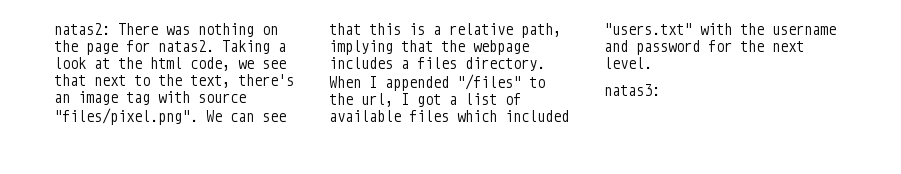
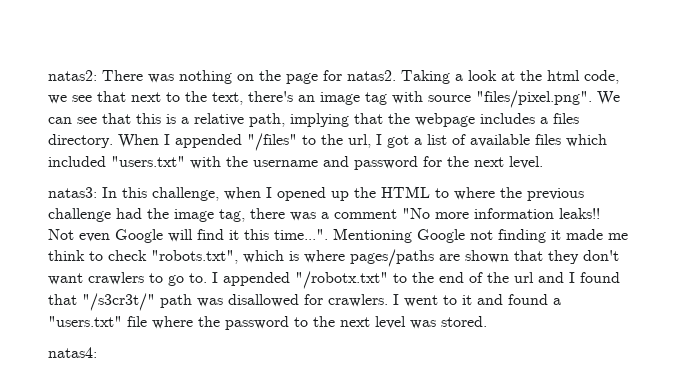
- natas3:
+ natas3: In this challenge, when I opened up the HTML to where the previous challenge had the image tag, there was a comment "No more information leaks!! Not even Google will find it this time...". Mentioning Google not finding it made me think to check "robots.txt", which is where pages/paths are shown that they don't want crawlers to go to. I appended "/robotx.txt" to the end of the url and I found that "/s3cr3t/" path was disallowed for crawlers. I went to it and found a "users.txt" file where the password to the next level was stored.
+ natas4:

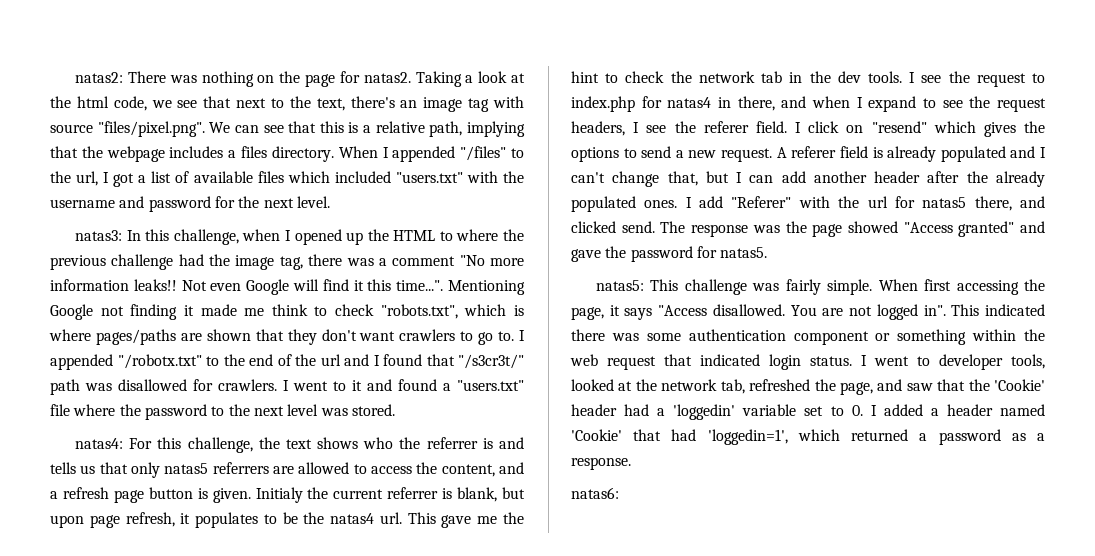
- natas4:
+ natas4: For this challenge, the text shows who the referrer is and tells us that only natas5 referrers are allowed to access the content, and a refresh page button is given. Initialy the current referrer is blank, but upon page refresh, it populates to be the natas4 url. This gave me the hint to check the network tab in the dev tools. I see the request to index.php for natas4 in there, and when I expand to see the request headers, I see the referer field. I click on "resend" which gives the options to send a new request. A referer field is already populated and I can't change that, but I can add another header after the already populated ones. I add "Referer" with the url for natas5 there, and clicked send. The response was the page showed "Access granted" and gave the password for natas5.
+ natas5: This challenge was fairly simple. When first accessing the page, it says "Access disallowed. You are not logged in". This indicated there was some authentication component or something within the web request that indicated login status. I went to developer tools, looked at the network tab, refreshed the page, and saw that the 'Cookie' header had a 'loggedin' variable set to 0. I added a header named 'Cookie' that had 'loggedin=1', which returned a password as a response.
+ natas6:

